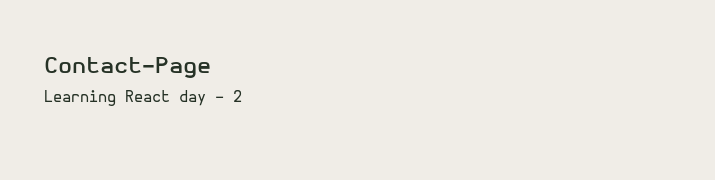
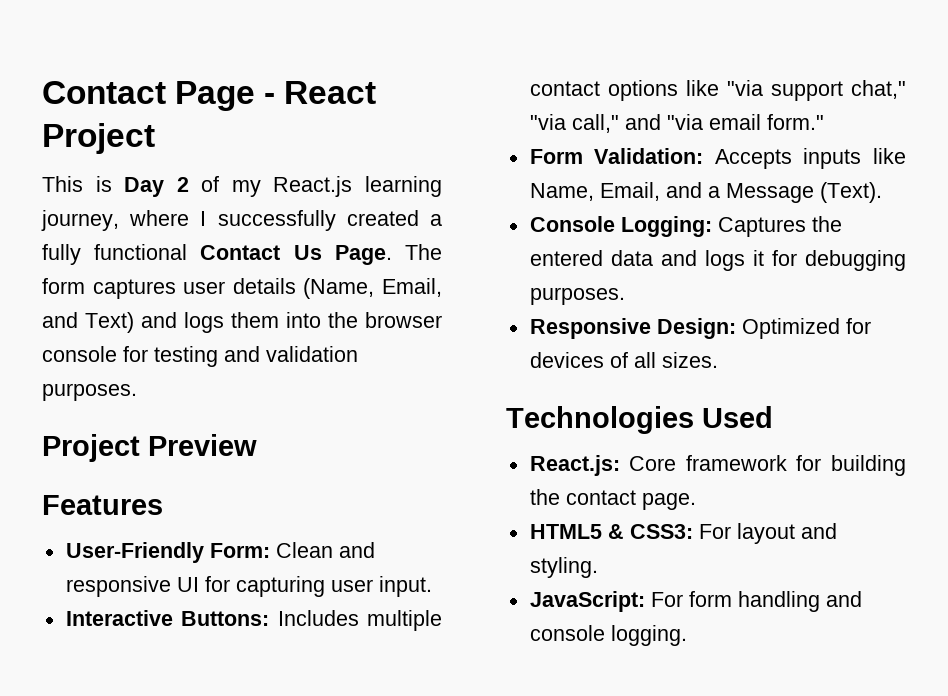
- Contact-Page
- Learning React day - 2
+ Contact Page - React Project
+ This is Day 2 of my React.js learning journey, where I successfully created a fully functional Contact Us Page. The form captures user details (Name, Email, and Text) and logs them into the browser console for testing and validation purposes.
+ Project Preview
+ Features
+ User-Friendly Form: Clean and responsive UI for capturing user input.
+ Interactive Buttons: Includes multiple contact options like "via support chat," "via call," and "via email form."
+ Form Validation: Accepts inputs like Name, Email, and a Message (Text).
+ Console Logging: Captures the entered data and logs it for debugging purposes.
+ Responsive Design: Optimized for devices of all sizes.
+ Technologies Used
+ React.js: Core framework for building the contact page.
+ HTML5 & CSS3: For layout and styling.
+ JavaScript: For form handling and console logging.

